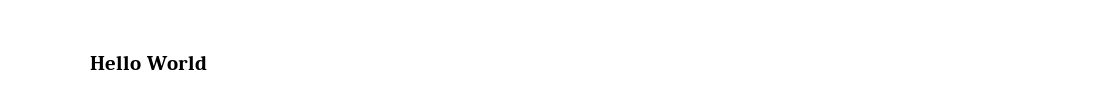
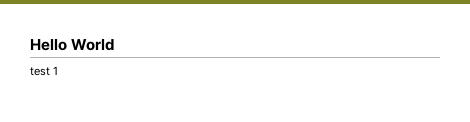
+ test 1

